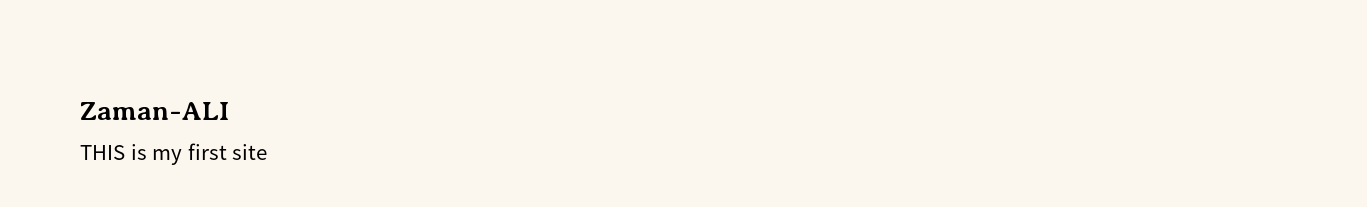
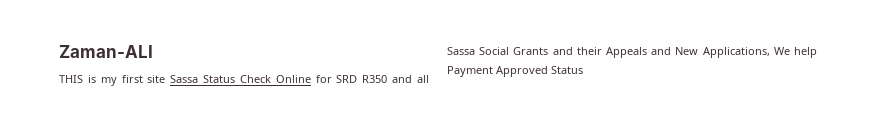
- THIS is my first site
+ THIS is my first site Sassa Status Check Online for SRD R350 and all Sassa Social Grants and their Appeals and New Applications, We help Payment Approved Status

